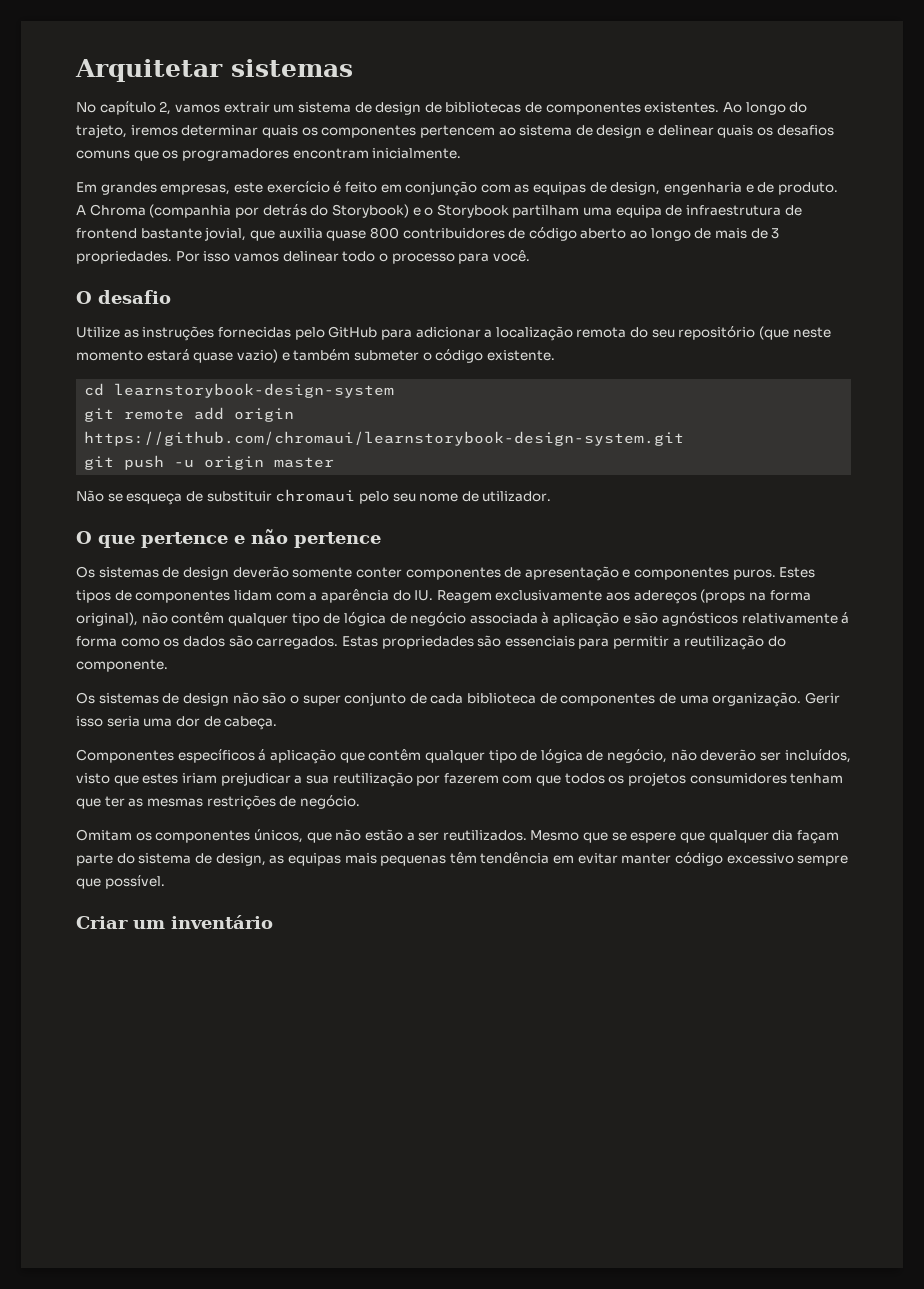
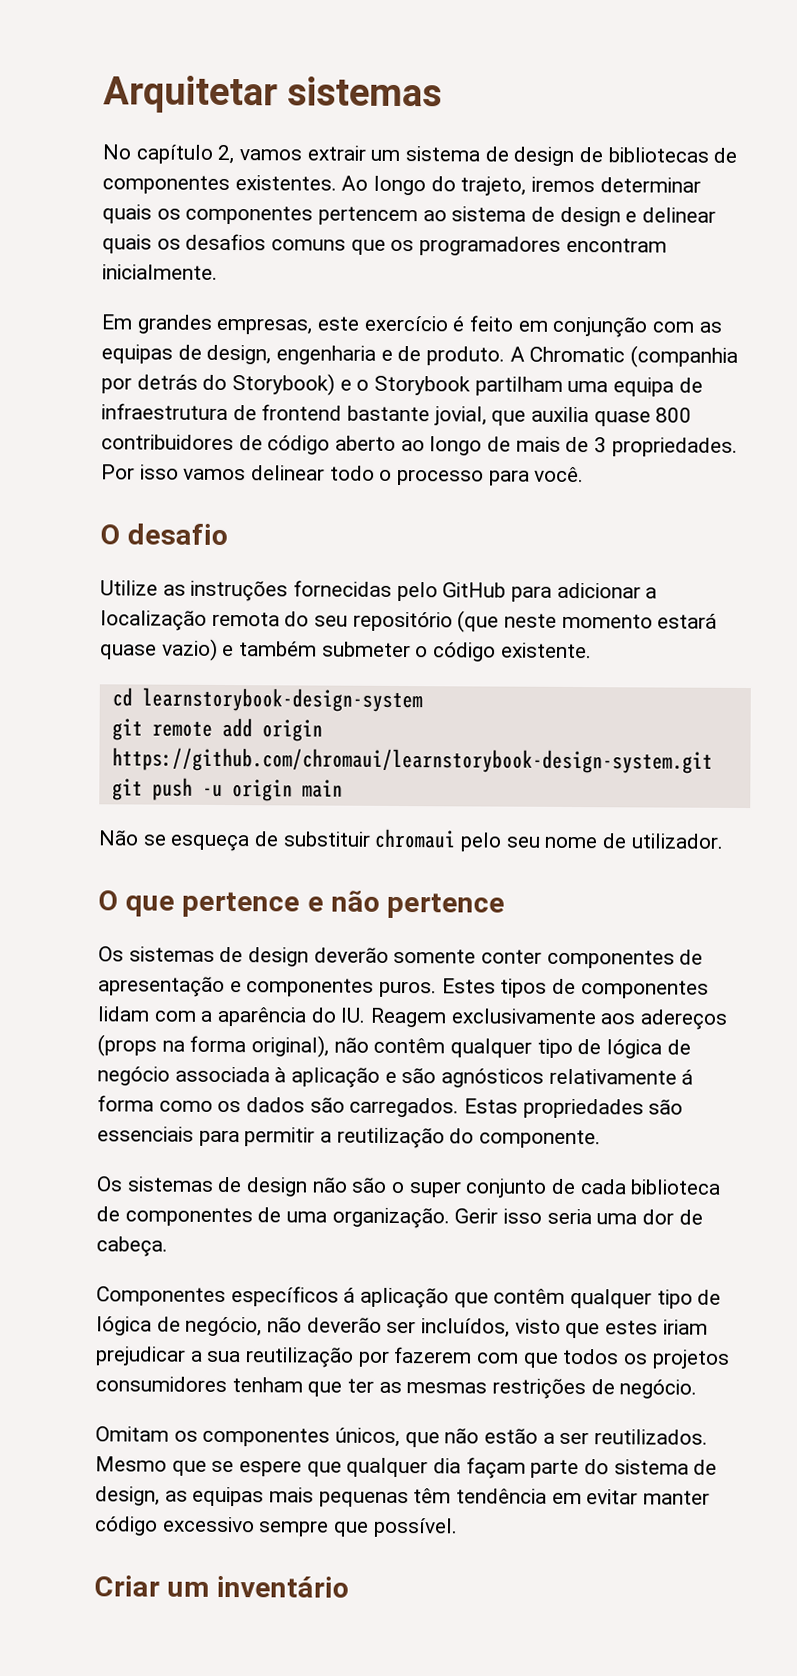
- A Chroma (companhia por detrás do Storybook) e o Storybook partilham uma equipa de infraestrutura de frontend bastante jovial, que auxilia quase 800 contribuidores de código aberto ao longo de mais de 3 propriedades.
+ A Chromatic (companhia por detrás do Storybook) e o Storybook partilham uma equipa de infraestrutura de frontend bastante jovial, que auxilia quase 800 contribuidores de código aberto ao longo de mais de 3 propriedades.
- git push -u origin master
+ git push -u origin main

